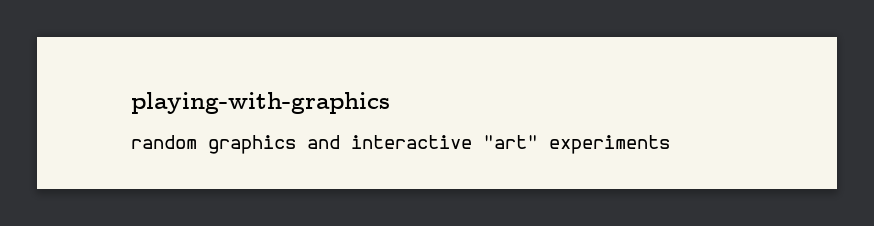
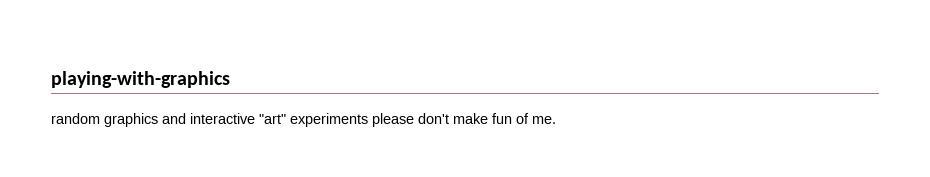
- random graphics and interactive "art" experiments
+ random graphics and interactive "art" experiments please don't make fun of me.

